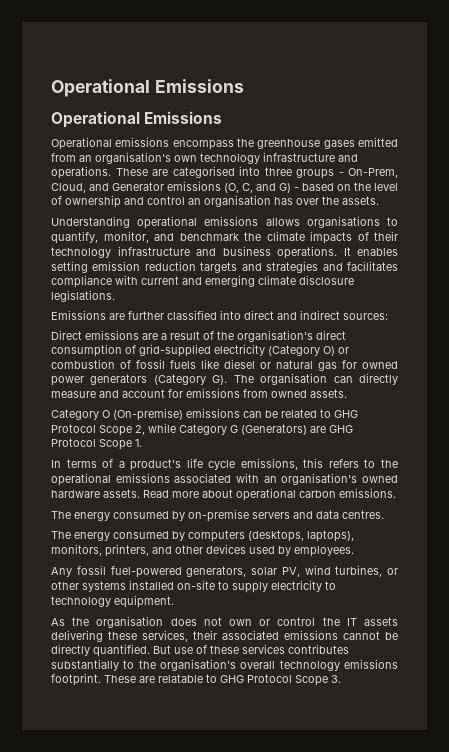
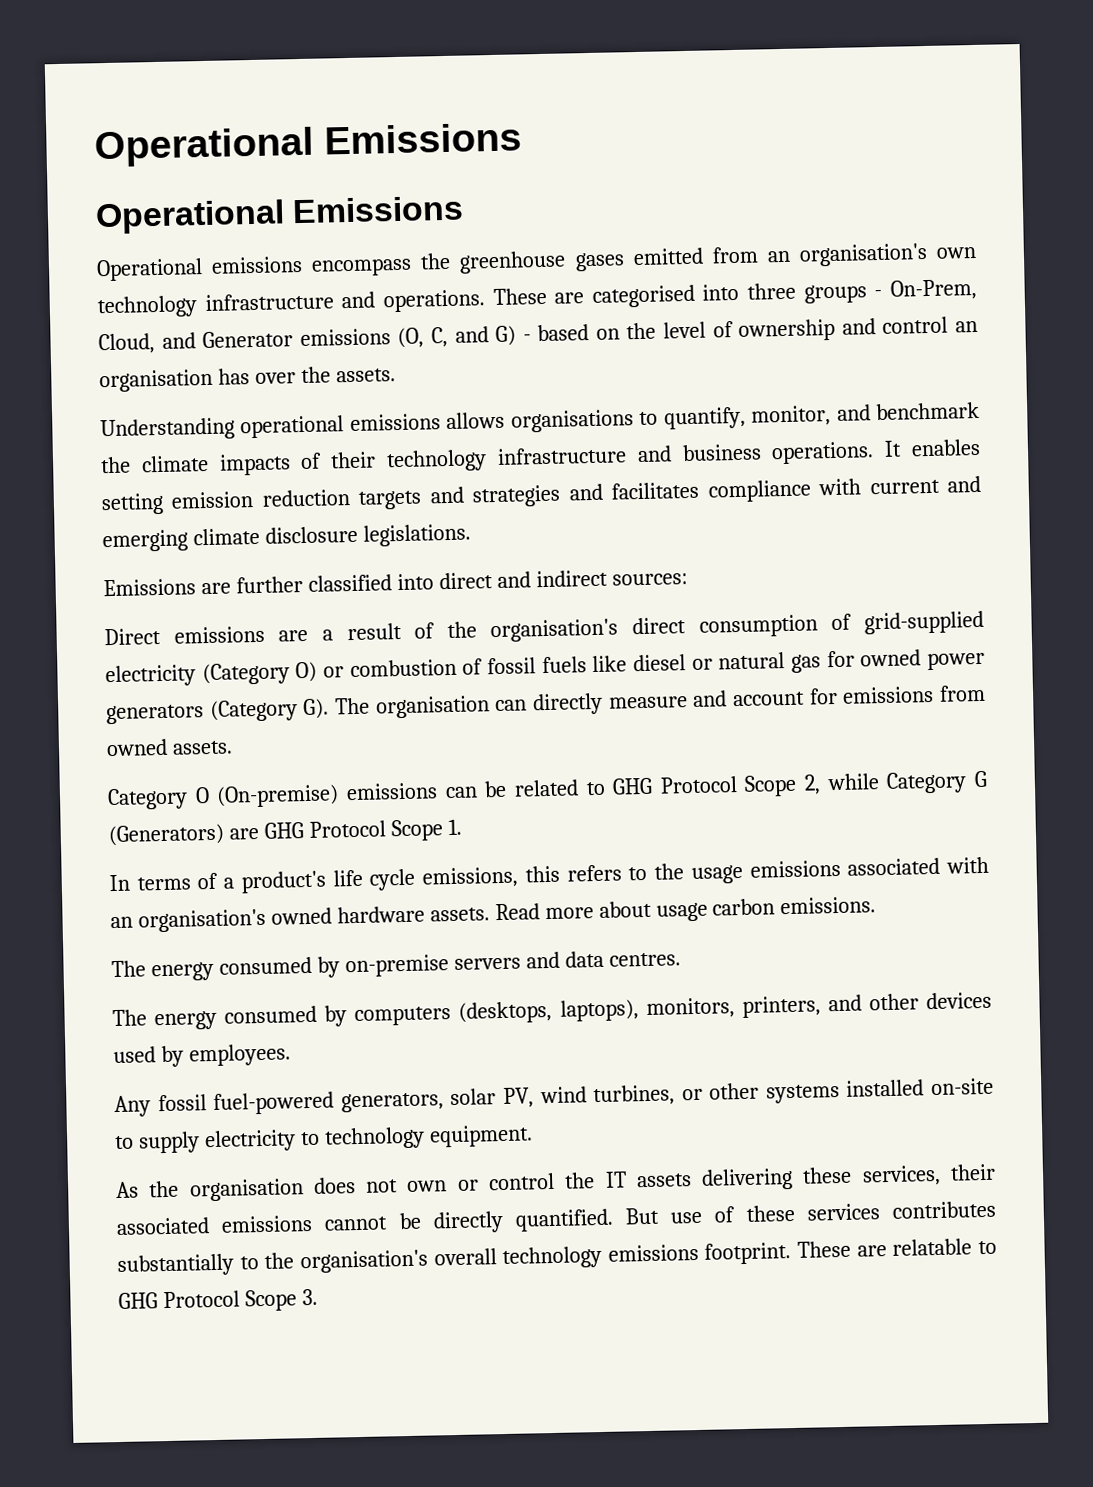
- In terms of a product's life cycle emissions, this refers to the operational emissions associated with an organisation's owned hardware assets.
+ In terms of a product's life cycle emissions, this refers to the usage emissions associated with an organisation's owned hardware assets.
- Read more about operational carbon emissions.
+ Read more about usage carbon emissions.

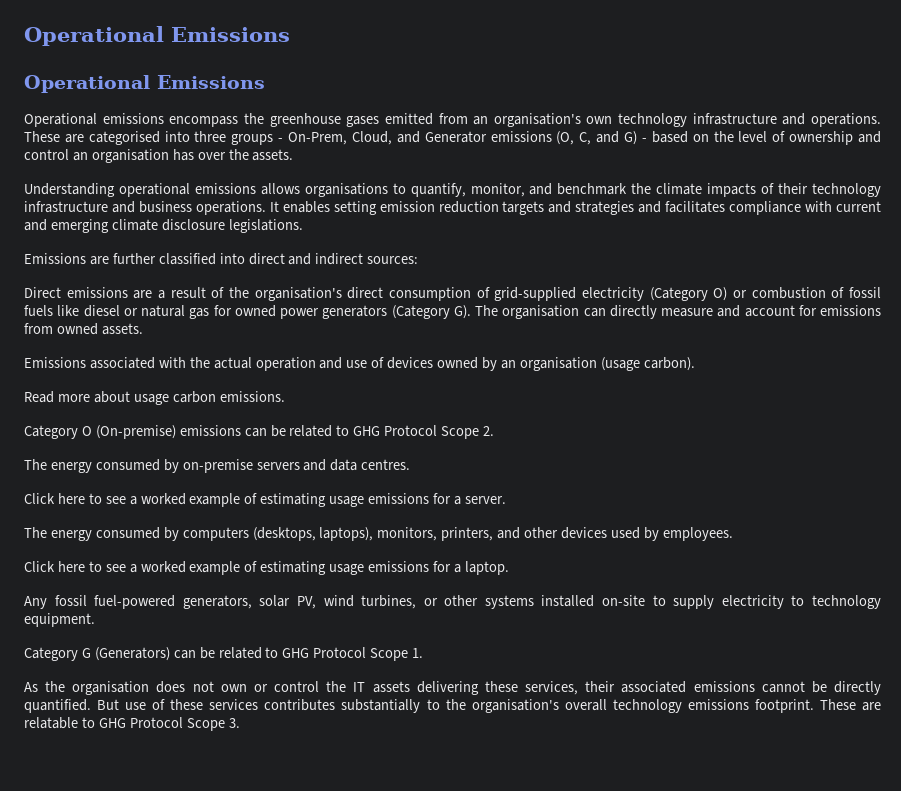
+ Emissions associated with the actual operation and use of devices owned by an organisation (usage carbon).
+ Read more about usage carbon emissions.
- Category O (On-premise) emissions can be related to GHG Protocol Scope 2, while Category G (Generators) are GHG Protocol Scope 1.
- In terms of a product's life cycle emissions, this refers to the usage emissions associated with an organisation's owned hardware assets. Read more about usage carbon emissions.
+ Category O (On-premise) emissions can be related to GHG Protocol Scope 2.
+ Click here to see a worked example of estimating usage emissions for a server.
+ Click here to see a worked example of estimating usage emissions for a laptop.
+ Category G (Generators) can be related to GHG Protocol Scope 1.

